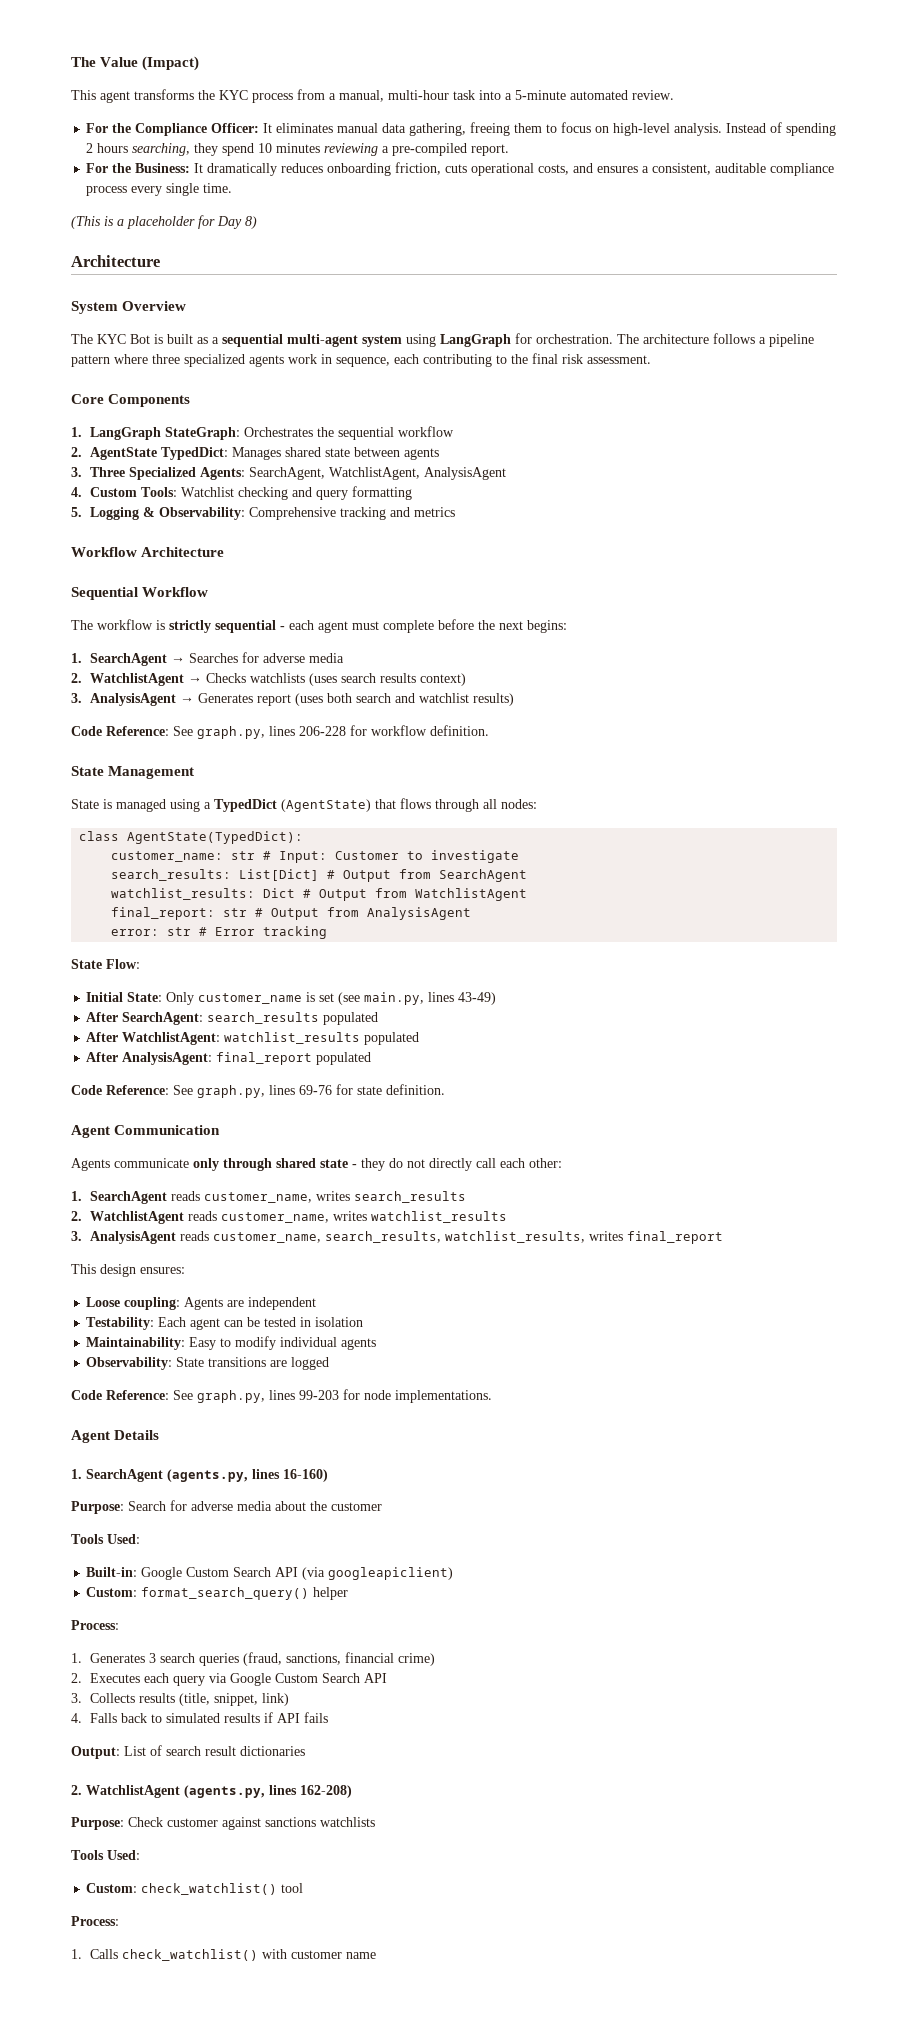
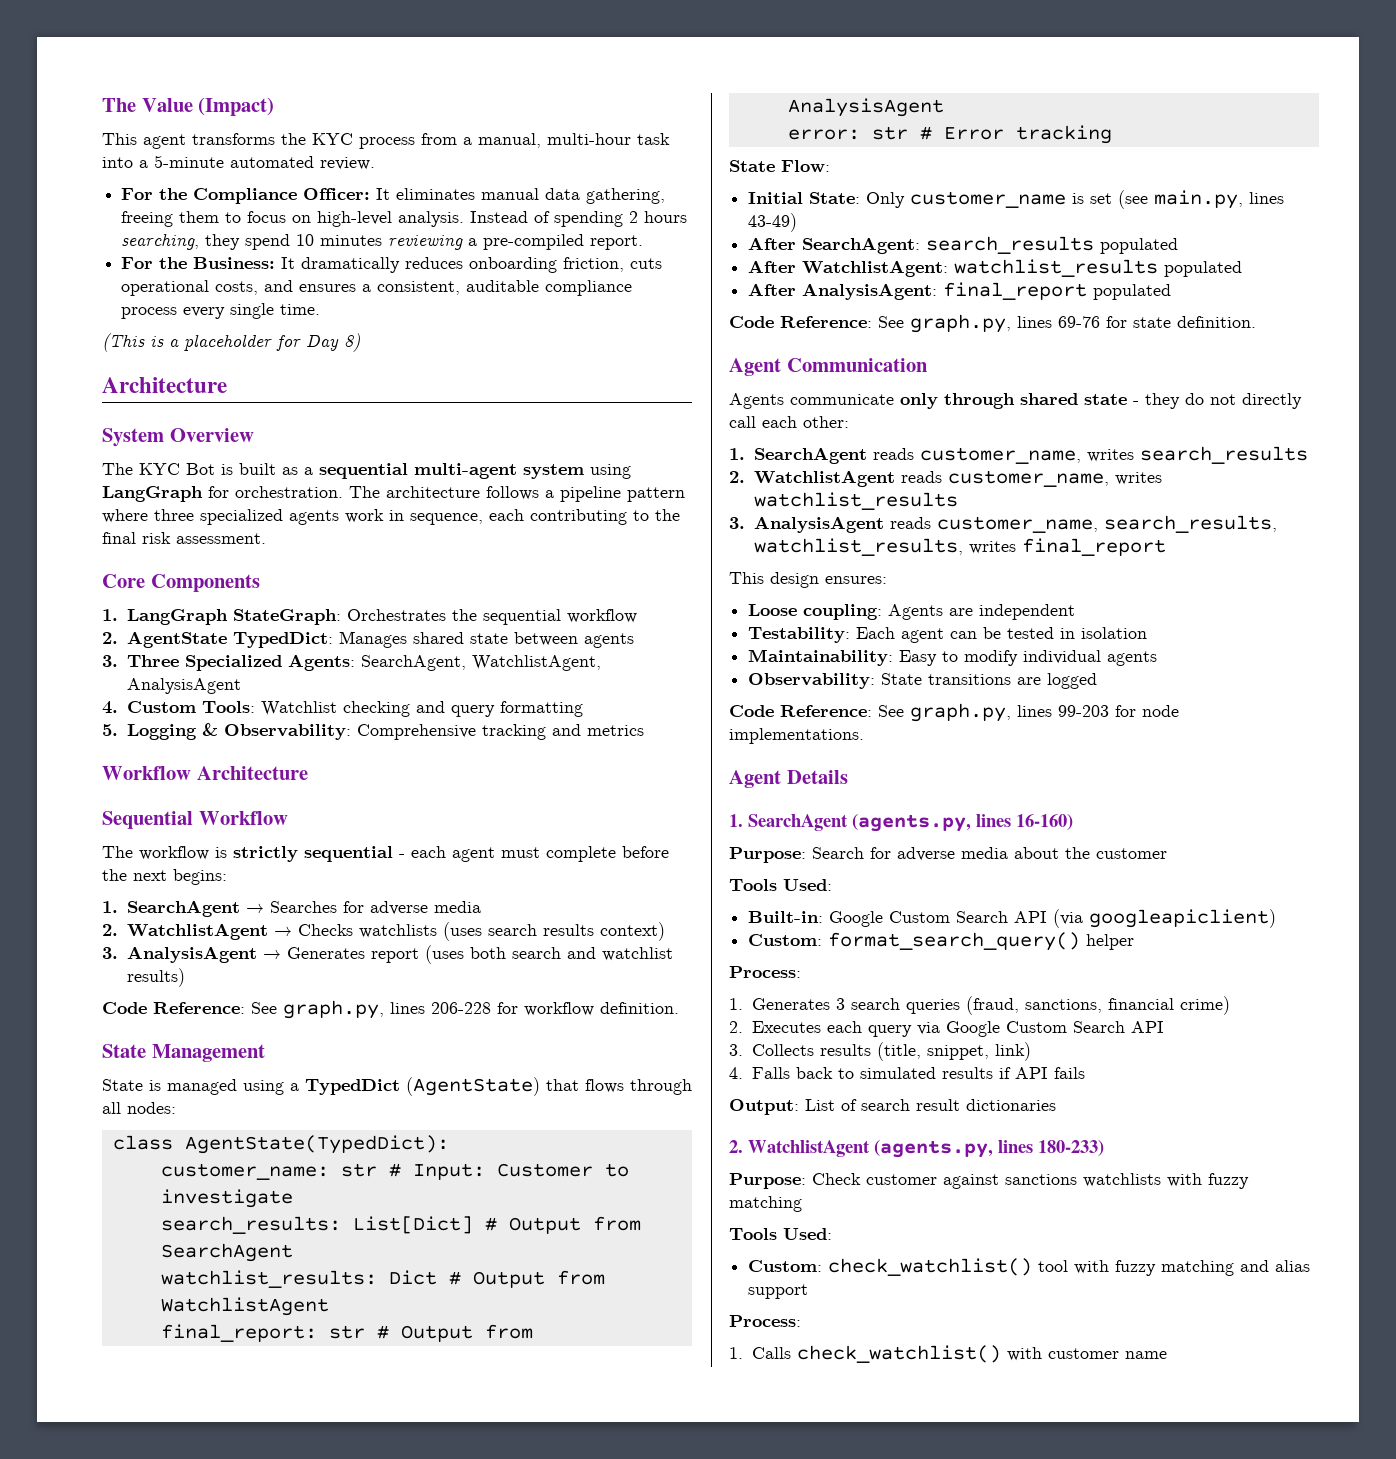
- 2. WatchlistAgent (agents.py, lines 162-208)
+ 2. WatchlistAgent (agents.py, lines 180-233)
- Purpose: Check customer against sanctions watchlists
+ Purpose: Check customer against sanctions watchlists with fuzzy matching
- Custom: check_watchlist() tool
+ Custom: check_watchlist() tool with fuzzy matching and alias support

